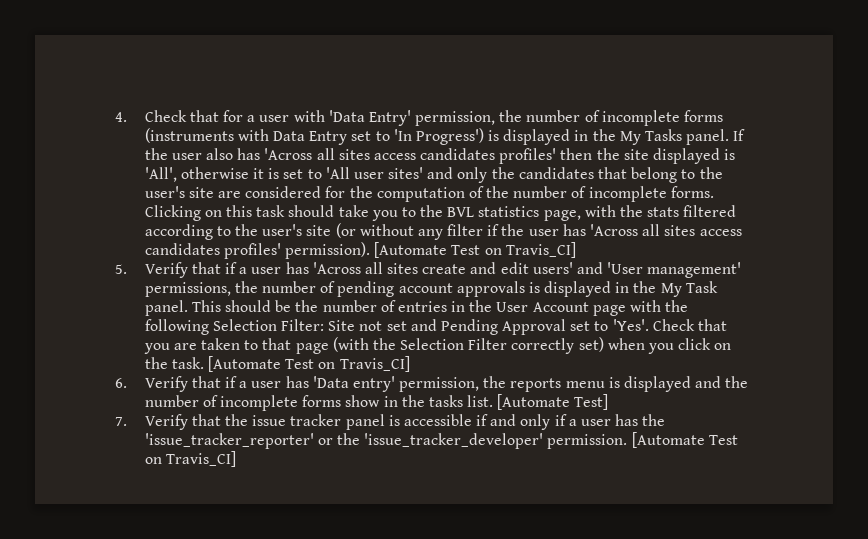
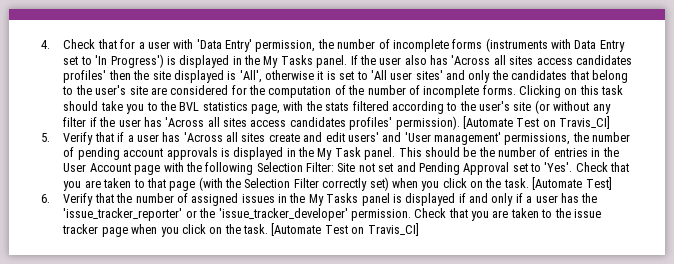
- Check that you are taken to that page (with the Selection Filter correctly set) when you click on the task. [Automate Test on Travis_CI]
- 6. Verify that if a user has 'Data entry' permission, the reports menu is displayed and the number of incomplete forms show in the tasks list. [Automate Test]
+ Check that you are taken to that page (with the Selection Filter correctly set) when you click on the task. [Automate Test]
- 7. Verify that the issue tracker panel is accessible if and only if a user has the 'issue_tracker_reporter' or the 'issue_tracker_developer' permission.
+ 6. Verify that the number of assigned issues in the My Tasks panel is displayed if and only if a user has the 'issue_tracker_reporter' or the 'issue_tracker_developer' permission.
+ Check that you are taken to the issue tracker page when you click on the task.

